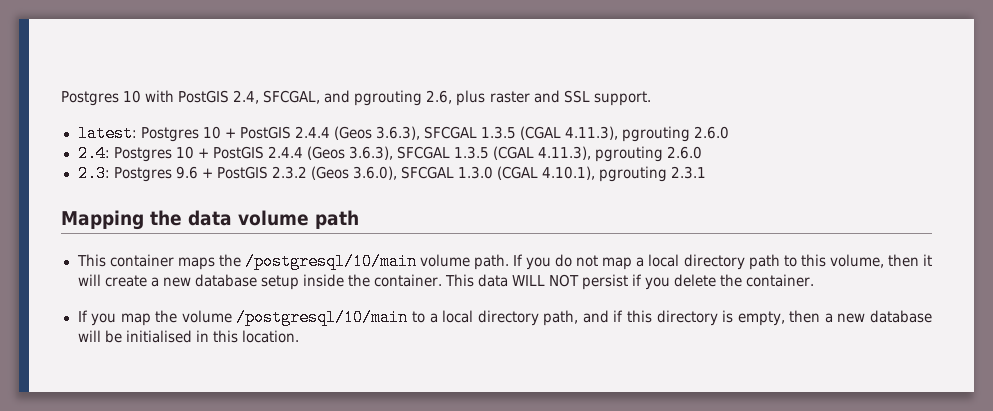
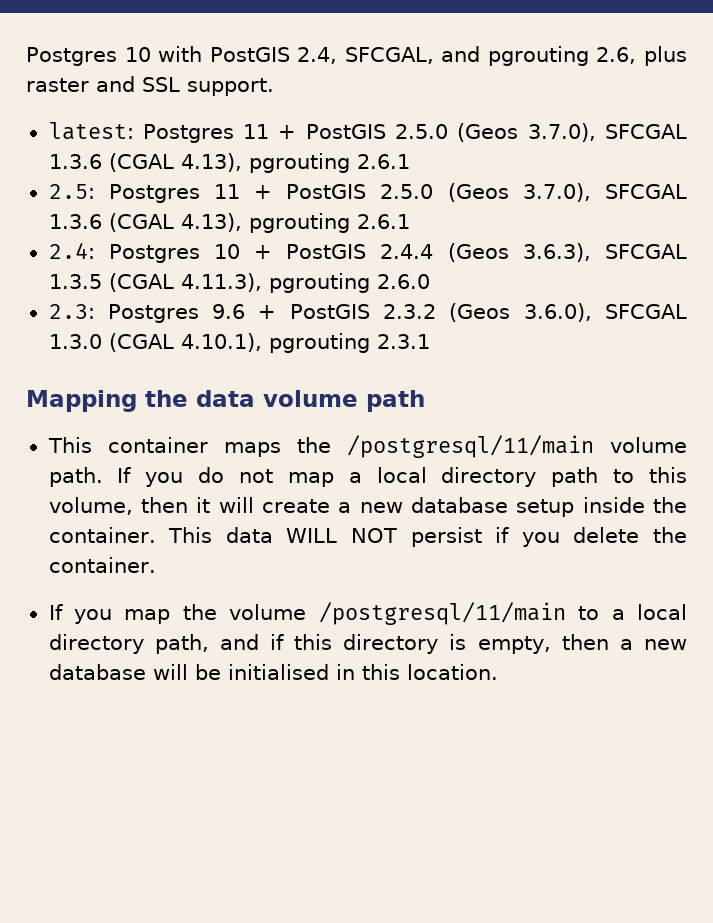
- latest: Postgres 10 + PostGIS 2.4.4 (Geos 3.6.3), SFCGAL 1.3.5 (CGAL 4.11.3), pgrouting 2.6.0
+ latest: Postgres 11 + PostGIS 2.5.0 (Geos 3.7.0), SFCGAL 1.3.6 (CGAL 4.13), pgrouting 2.6.1
+ 2.5: Postgres 11 + PostGIS 2.5.0 (Geos 3.7.0), SFCGAL 1.3.6 (CGAL 4.13), pgrouting 2.6.1
- This container maps the /postgresql/10/main volume path.
+ This container maps the /postgresql/11/main volume path.
- If you map the volume /postgresql/10/main to a local directory path, and if this directory is empty, then a new database will be initialised in this location.
+ If you map the volume /postgresql/11/main to a local directory path, and if this directory is empty, then a new database will be initialised in this location.

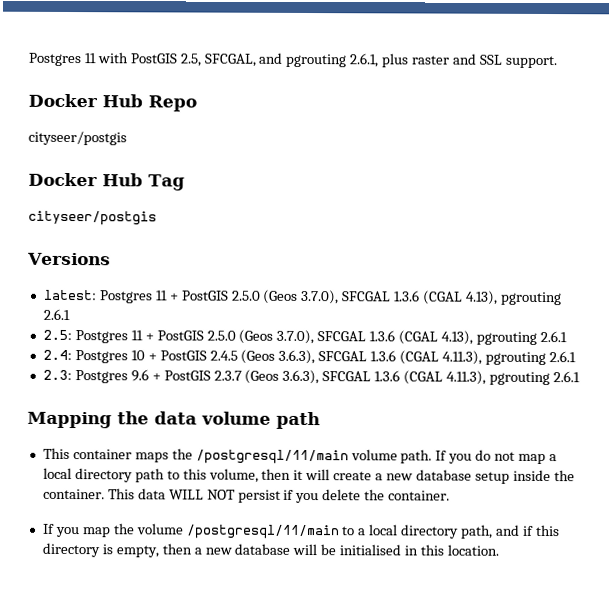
- Postgres 10 with PostGIS 2.4, SFCGAL, and pgrouting 2.6, plus raster and SSL support.
+ Postgres 11 with PostGIS 2.5, SFCGAL, and pgrouting 2.6.1, plus raster and SSL support.
+ Docker Hub Repo
+ cityseer/postgis
+ Docker Hub Tag
+ cityseer/postgis
+ Versions
- 2.4: Postgres 10 + PostGIS 2.4.4 (Geos 3.6.3), SFCGAL 1.3.5 (CGAL 4.11.3), pgrouting 2.6.0
+ 2.4: Postgres 10 + PostGIS 2.4.5 (Geos 3.6.3), SFCGAL 1.3.6 (CGAL 4.11.3), pgrouting 2.6.1
- 2.3: Postgres 9.6 + PostGIS 2.3.2 (Geos 3.6.0), SFCGAL 1.3.0 (CGAL 4.10.1), pgrouting 2.3.1
+ 2.3: Postgres 9.6 + PostGIS 2.3.7 (Geos 3.6.3), SFCGAL 1.3.6 (CGAL 4.11.3), pgrouting 2.6.1

